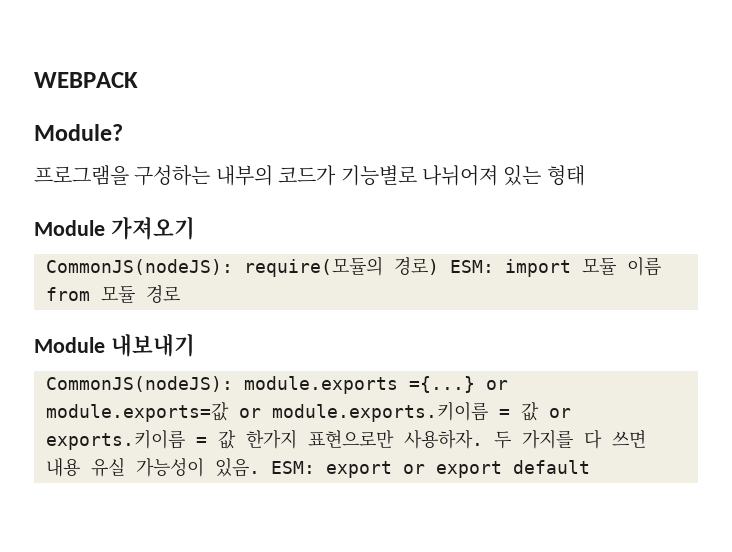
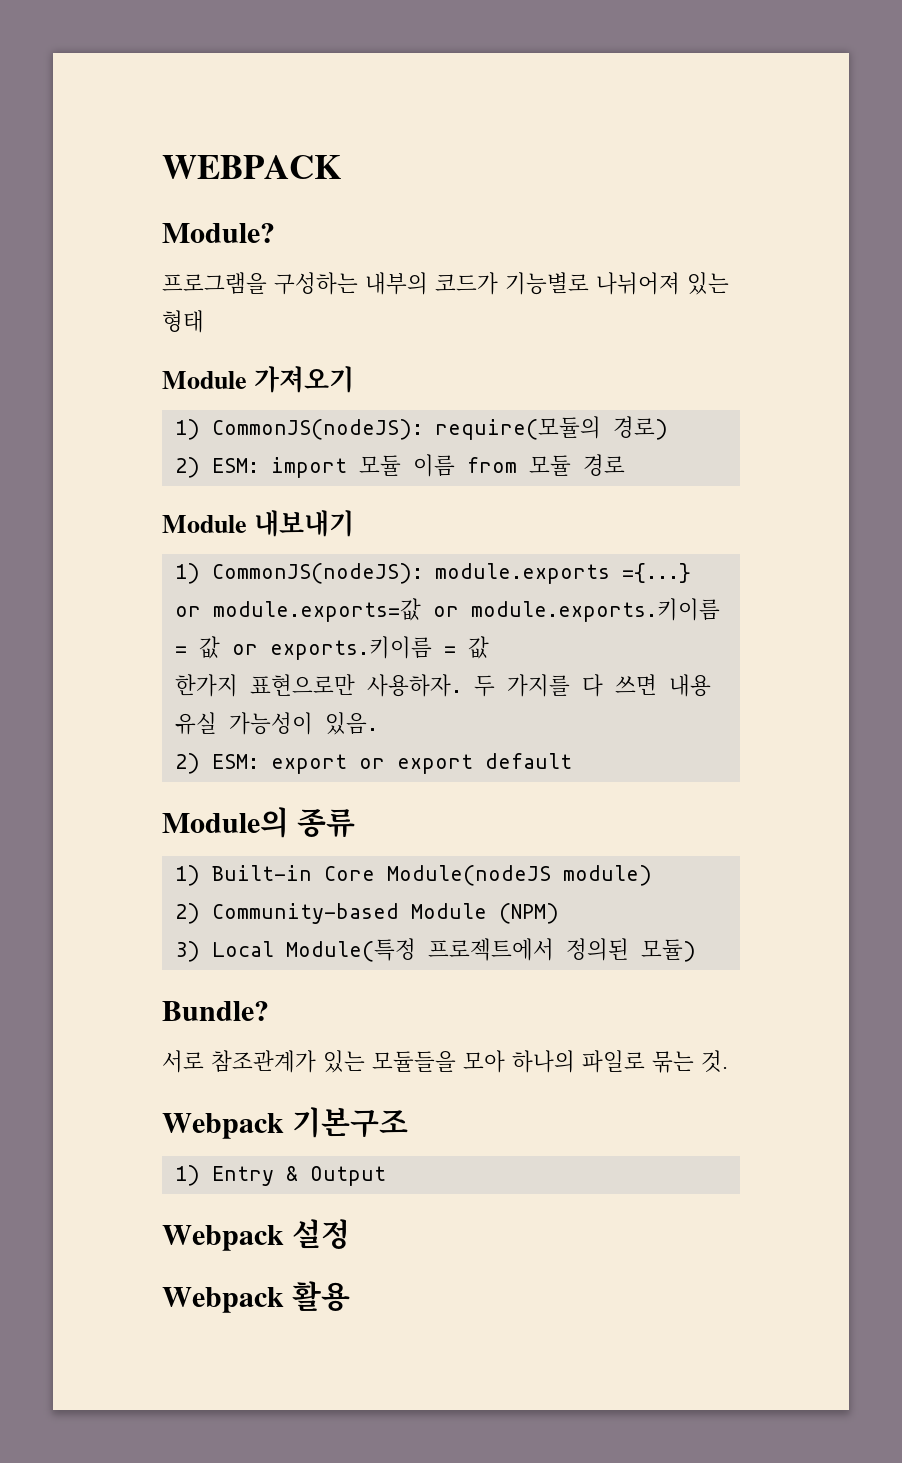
- CommonJS(nodeJS): require(모듈의 경로) ESM: import 모듈 이름 from 모듈 경로
+ 1) CommonJS(nodeJS): require(모듈의 경로)
+ 2) ESM: import 모듈 이름 from 모듈 경로
- CommonJS(nodeJS): module.exports ={...} or module.exports=값 or module.exports.키이름 = 값 or exports.키이름 = 값 한가지 표현으로만 사용하자.
+ 1) CommonJS(nodeJS): module.exports ={...} or module.exports=값 or module.exports.키이름 = 값 or exports.키이름 = 값
+ 한가지 표현으로만 사용하자.
- 두 가지를 다 쓰면 내용 유실 가능성이 있음. ESM: export or export default
+ 두 가지를 다 쓰면 내용 유실 가능성이 있음.
+ 2) ESM: export or export default
+ Module의 종류
+ 1) Built-in Core Module(nodeJS module)
+ 2) Community-based Module (NPM)
+ 3) Local Module(특정 프로젝트에서 정의된 모듈)
+ Bundle?
+ 서로 참조관계가 있는 모듈들을 모아 하나의 파일로 묶는 것.
+ Webpack 기본구조
+ 1) Entry & Output
+ Webpack 설정
+ Webpack 활용

